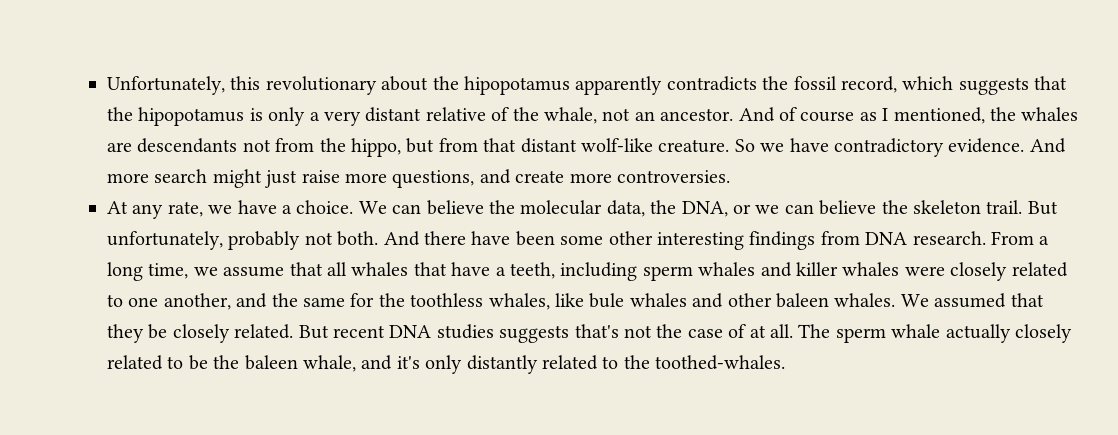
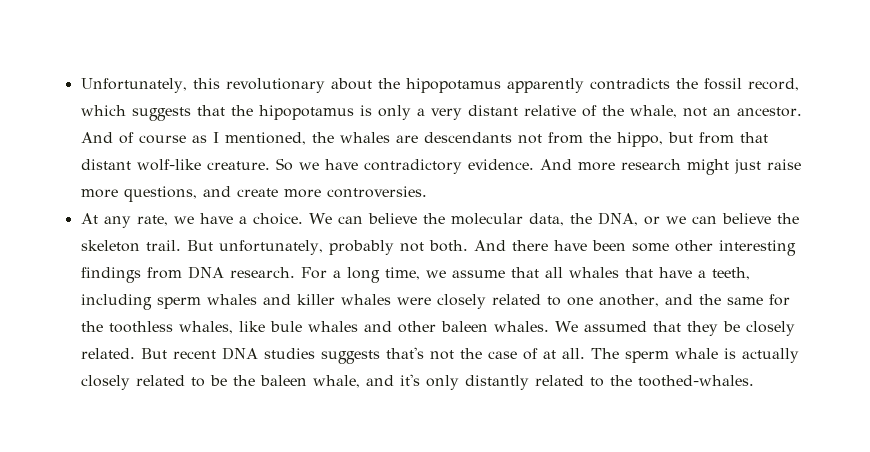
- And more search might just raise more questions, and create more controversies.
+ And more research might just raise more questions, and create more controversies.
- From a long time, we assume that all whales that have a teeth, including sperm whales and killer whales were closely related to one another, and the same for the toothless whales, like bule whales and other baleen whales.
+ For a long time, we assume that all whales that have a teeth, including sperm whales and killer whales were closely related to one another, and the same for the toothless whales, like bule whales and other baleen whales.
- The sperm whale actually closely related to be the baleen whale, and it's only distantly related to the toothed-whales.
+ The sperm whale is actually closely related to be the baleen whale, and it's only distantly related to the toothed-whales.

